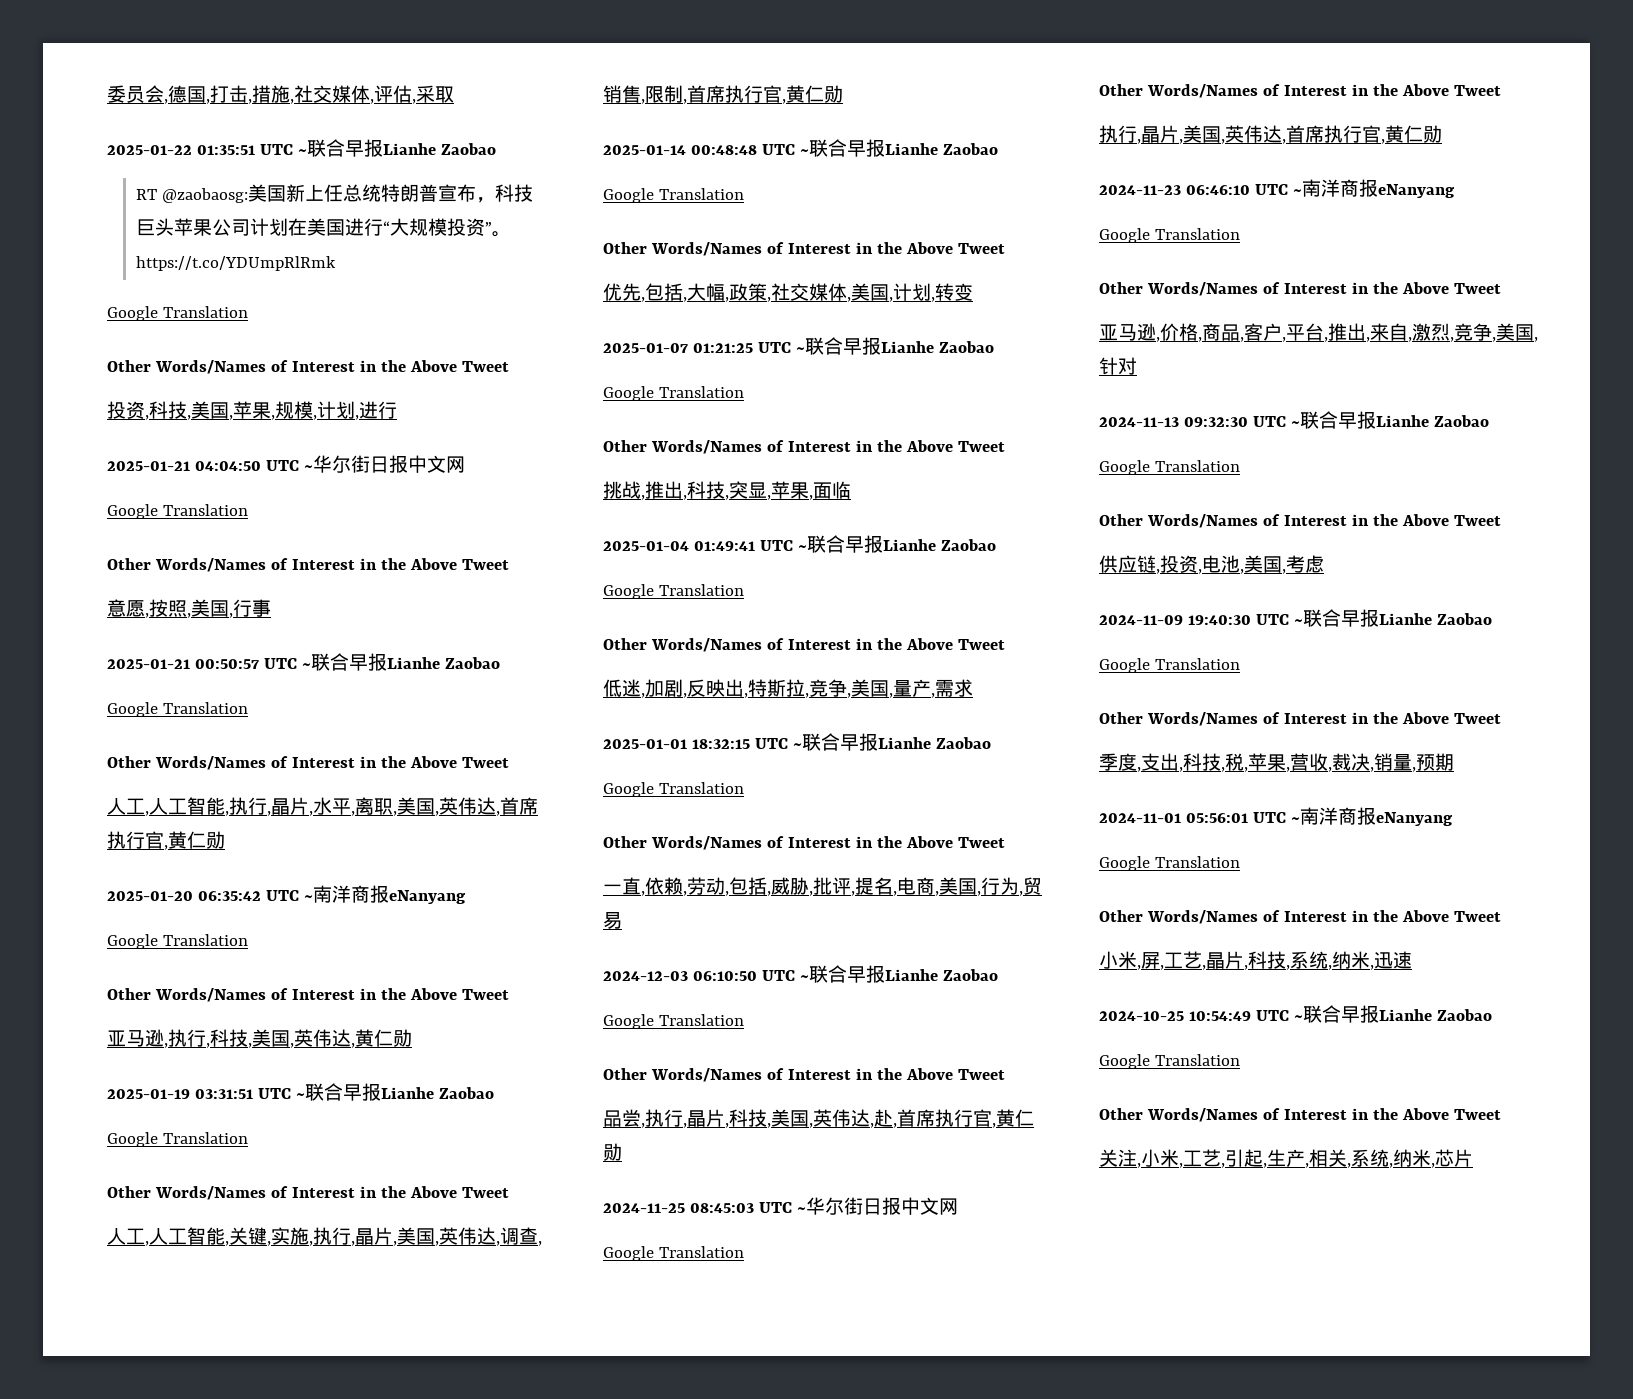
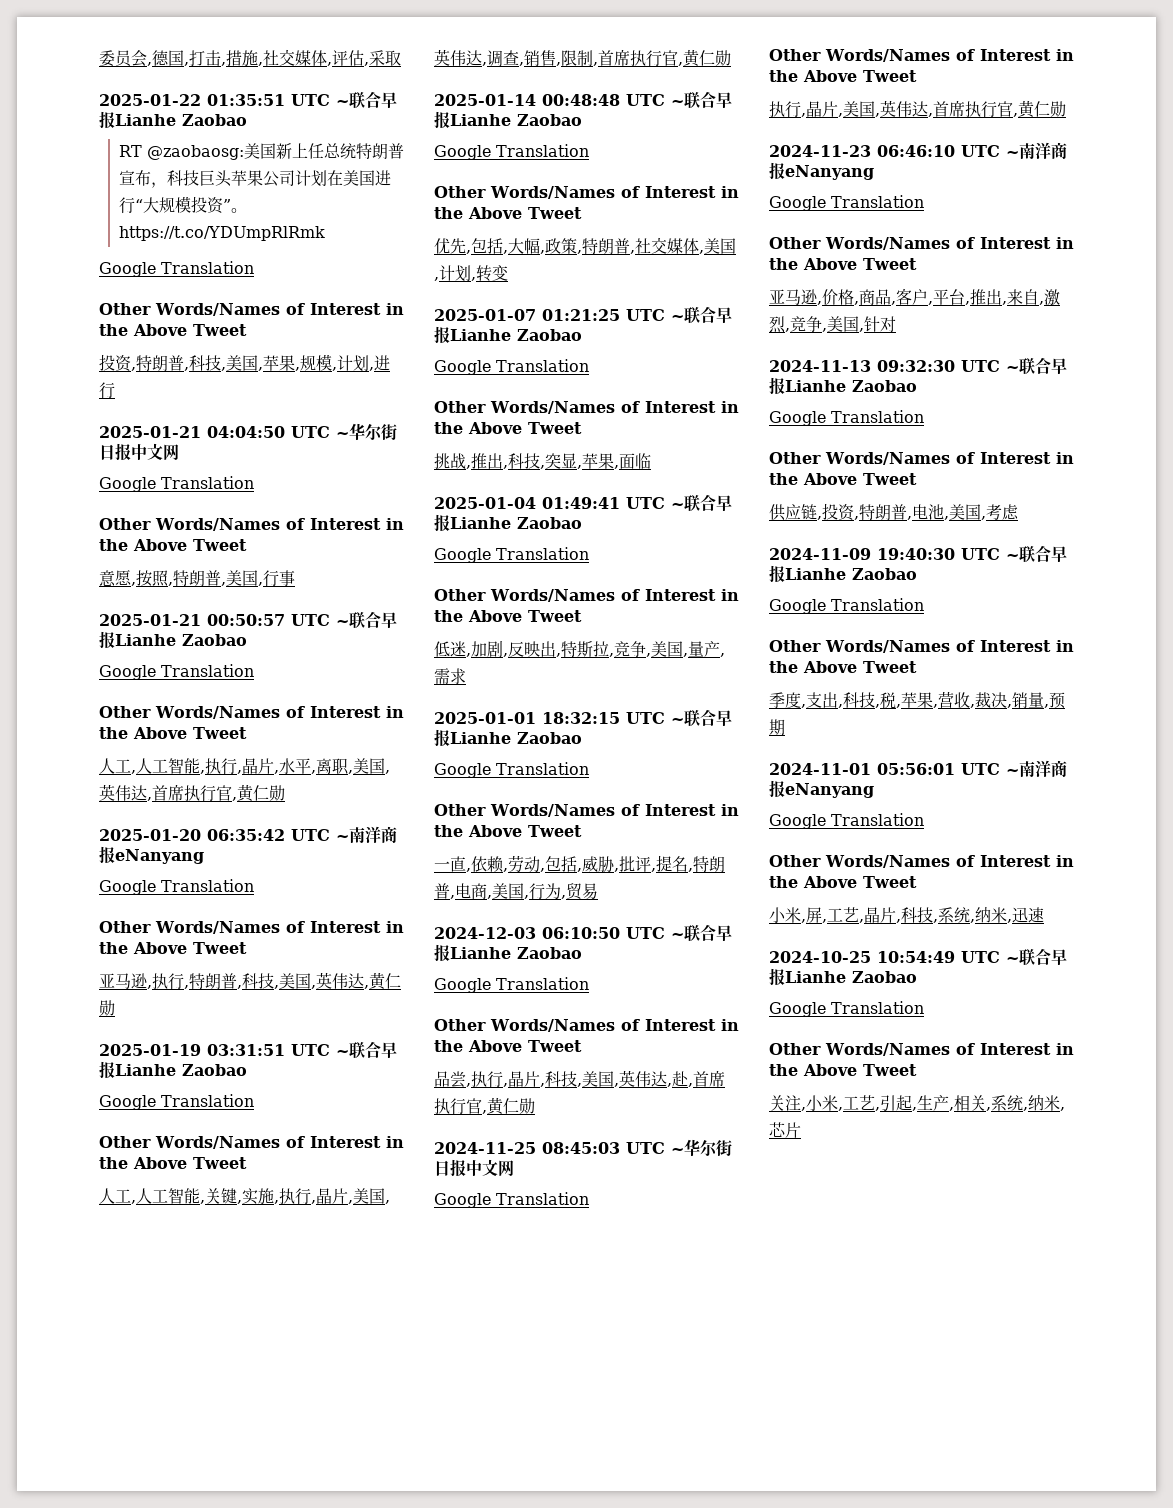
- 投资,科技,美国,苹果,规模,计划,进行
+ 投资,特朗普,科技,美国,苹果,规模,计划,进行
- 意愿,按照,美国,行事
+ 意愿,按照,特朗普,美国,行事
- 亚马逊,执行,科技,美国,英伟达,黄仁勋
+ 亚马逊,执行,特朗普,科技,美国,英伟达,黄仁勋
- 优先,包括,大幅,政策,社交媒体,美国,计划,转变
+ 优先,包括,大幅,政策,特朗普,社交媒体,美国,计划,转变
- 一直,依赖,劳动,包括,威胁,批评,提名,电商,美国,行为,贸易
+ 一直,依赖,劳动,包括,威胁,批评,提名,特朗普,电商,美国,行为,贸易
- 供应链,投资,电池,美国,考虑
+ 供应链,投资,特朗普,电池,美国,考虑

